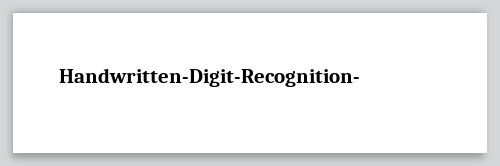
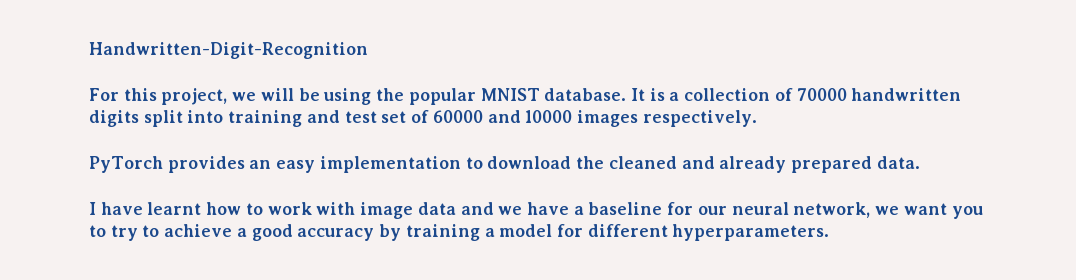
- Handwritten-Digit-Recognition-
+ Handwritten-Digit-Recognition
+ For this project, we will be using the popular MNIST database. It is a collection of 70000 handwritten digits split into training and test set of 60000 and 10000 images respectively.
+ PyTorch provides an easy implementation to download the cleaned and already prepared data.
+ I have learnt how to work with image data and we have a baseline for our neural network, we want you to try to achieve a good accuracy by training a model for different hyperparameters.

